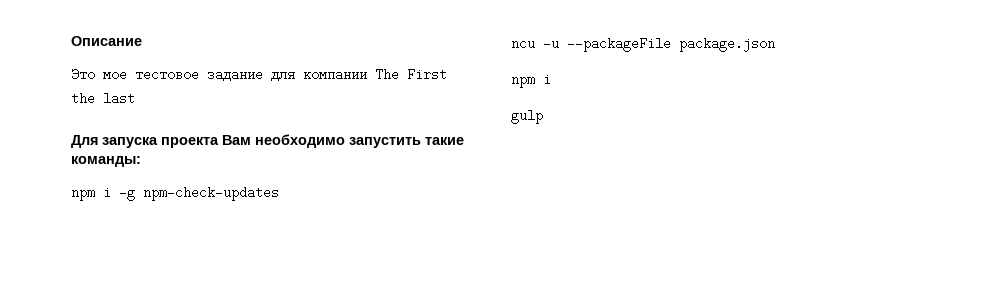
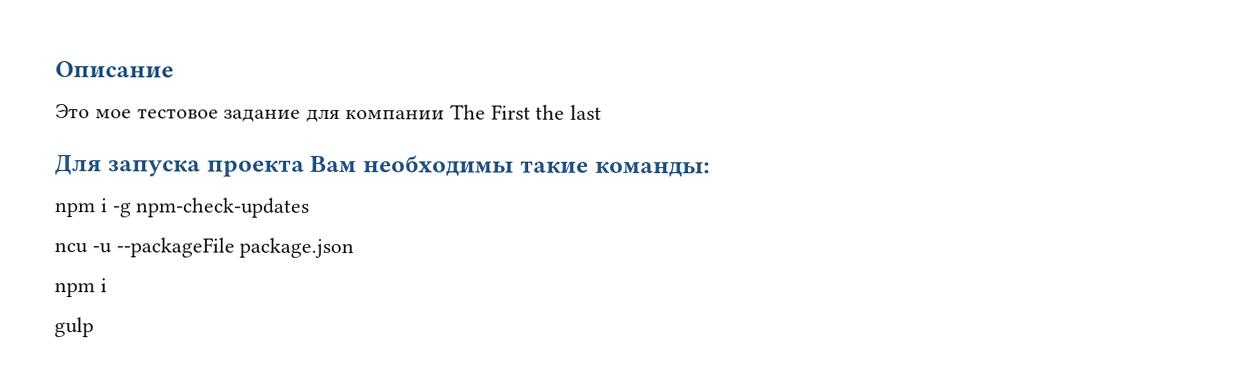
- Для запуска проекта Вам необходимо запустить такие команды:
+ Для запуска проекта Вам необходимы такие команды:

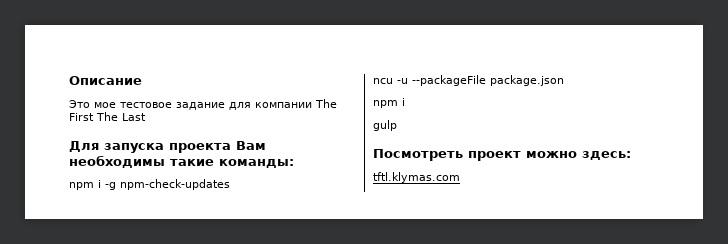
- Это мое тестовое задание для компании The First the last
+ Это мое тестовое задание для компании The First The Last
+ Посмотреть проект можно здесь:
+ tftl.klymas.com

